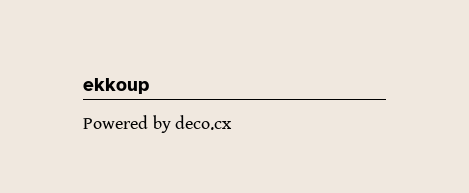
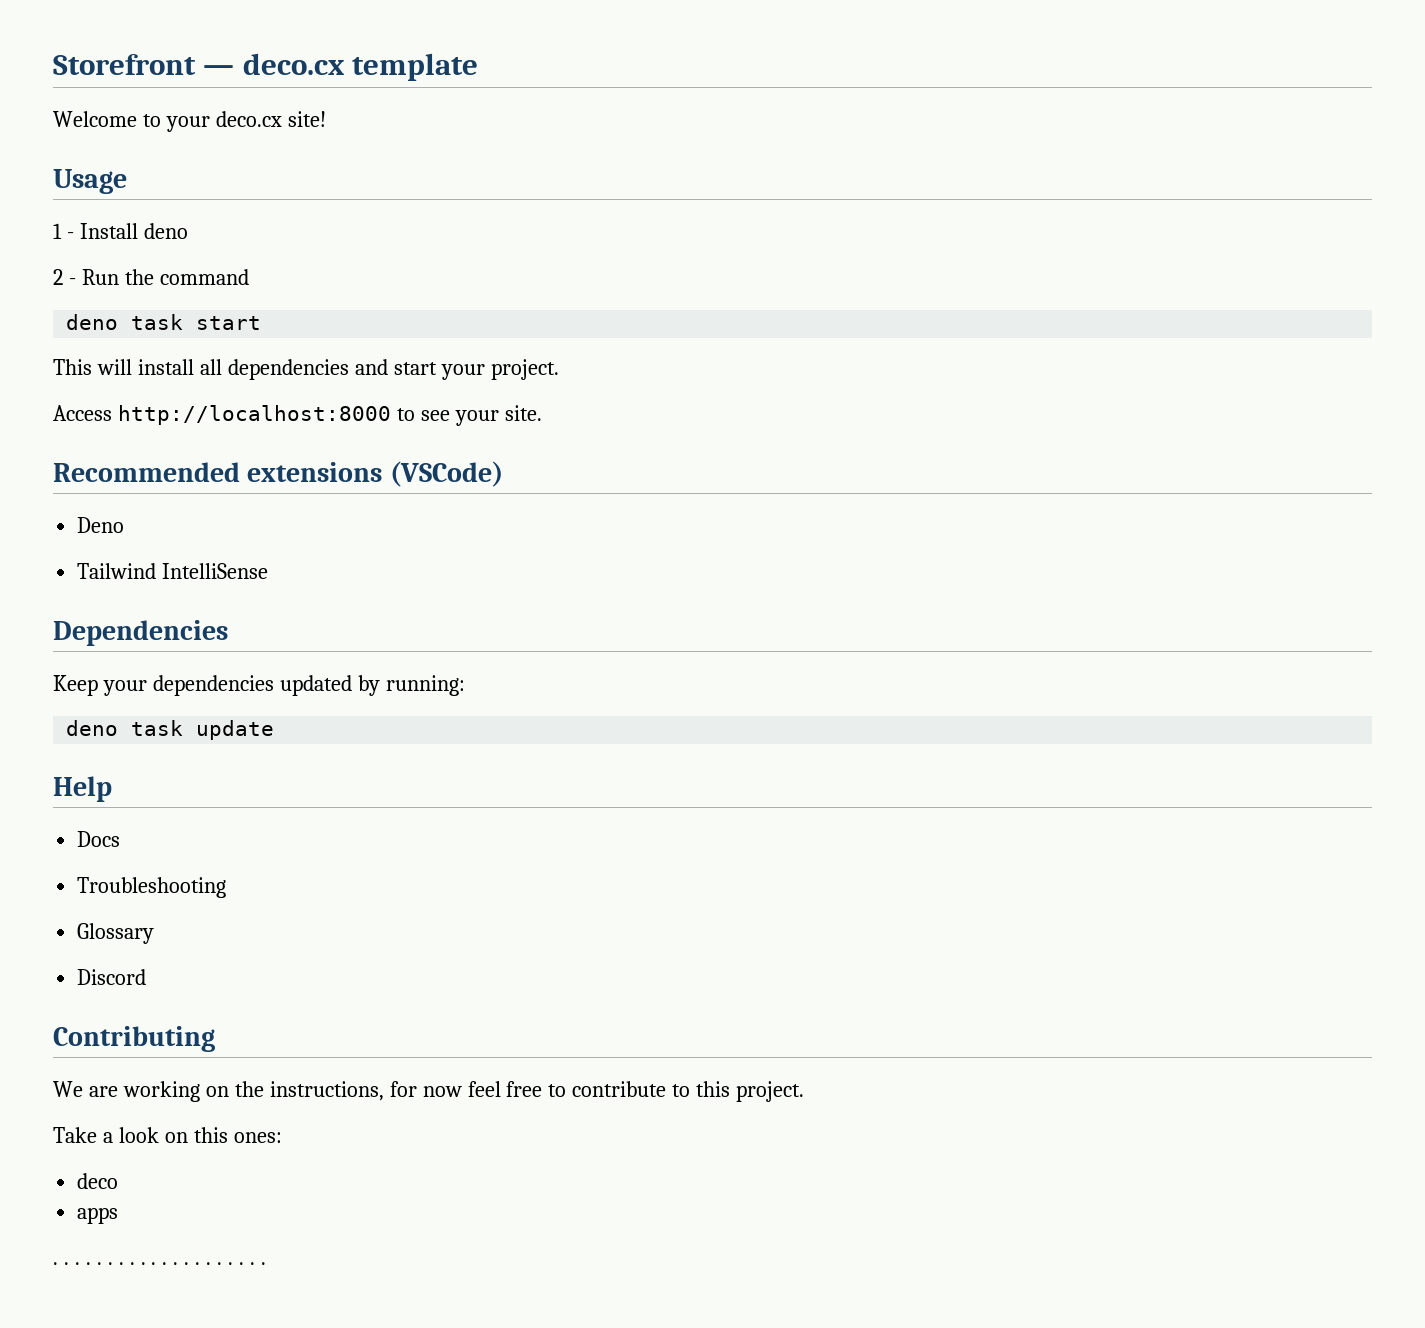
- ekkoup
- Powered by deco.cx
+ Storefront — deco.cx template
+ Welcome to your deco.cx site!
+ Usage
+ 1 - Install deno
+ 2 - Run the command
+ deno task start
+ This will install all dependencies and start your project.
+ Access http://localhost:8000 to see your site.
+ Recommended extensions (VSCode)
+ Deno
+ Tailwind IntelliSense
+ Dependencies
+ Keep your dependencies updated by running:
+ deno task update
+ Help
+ Docs
+ Troubleshooting
+ Glossary
+ Discord
+ Contributing
+ We are working on the instructions, for now feel free to contribute to this project.
+ Take a look on this ones:
+ deco
+ apps
+ . . . . . . . . . . . . . . . . . . . .

